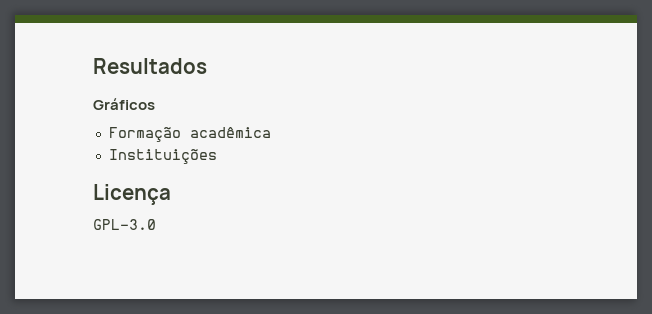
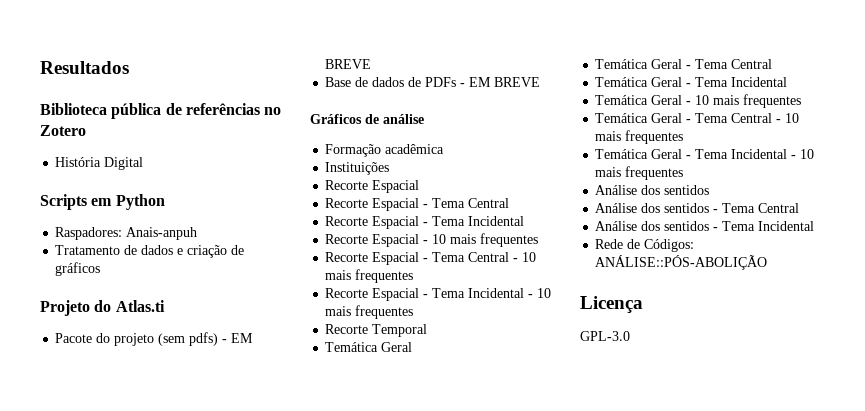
+ Biblioteca pública de referências no Zotero
+ História Digital
+ Scripts em Python
+ Raspadores: Anais-anpuh
+ Tratamento de dados e criação de gráficos
+ Projeto do Atlas.ti
+ Pacote do projeto (sem pdfs) - EM BREVE
+ Base de dados de PDFs - EM BREVE
- Gráficos
+ Gráficos de análise
  Instituições
+ Recorte Espacial
+ Recorte Espacial - Tema Central
+ Recorte Espacial - Tema Incidental
+ Recorte Espacial - 10 mais frequentes
+ Recorte Espacial - Tema Central - 10 mais frequentes
+ Recorte Espacial - Tema Incidental - 10 mais frequentes
+ Recorte Temporal
+ Temática Geral
+ Temática Geral - Tema Central
+ Temática Geral - Tema Incidental
+ Temática Geral - 10 mais frequentes
+ Temática Geral - Tema Central - 10 mais frequentes
+ Temática Geral - Tema Incidental - 10 mais frequentes
+ Análise dos sentidos
+ Análise dos sentidos - Tema Central
+ Análise dos sentidos - Tema Incidental
+ Rede de Códigos: ANÁLISE::PÓS-ABOLIÇÃO

